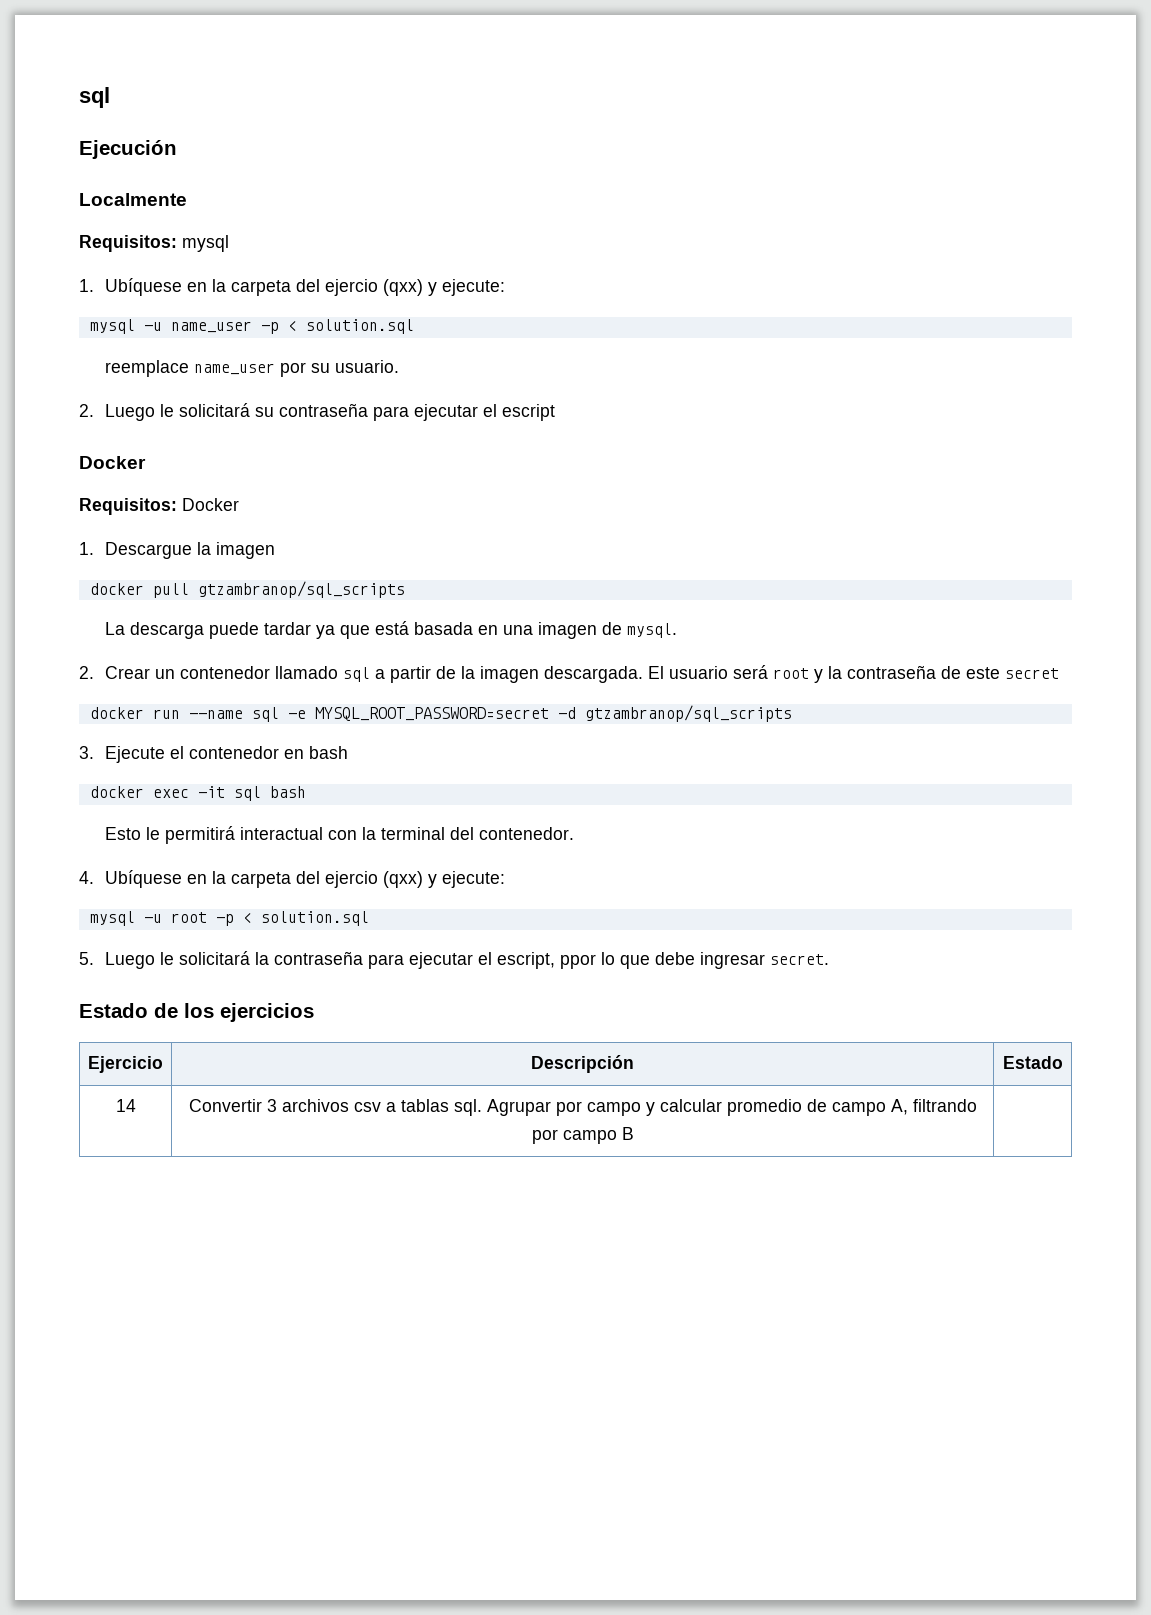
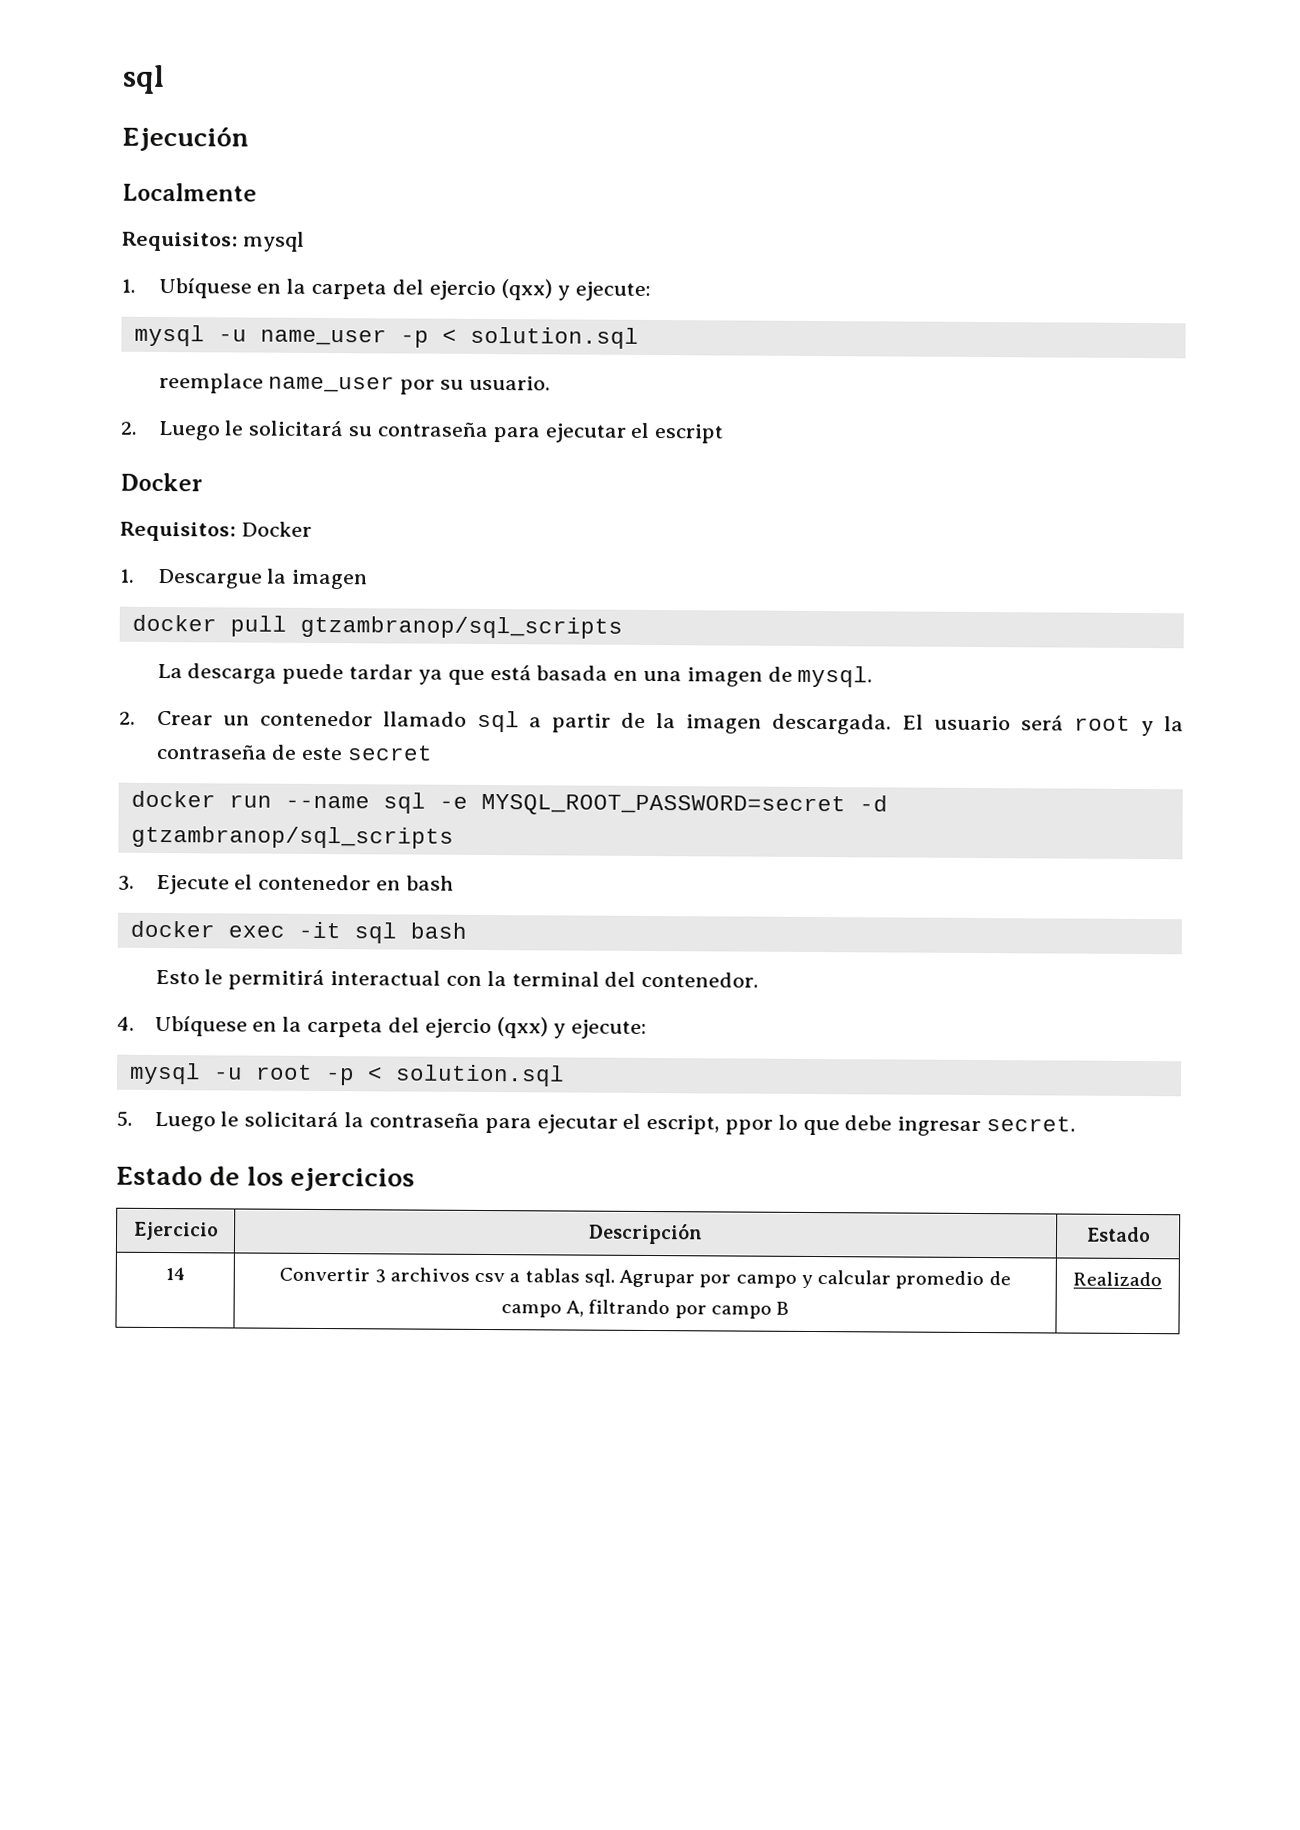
- 14 | Convertir 3 archivos csv a tablas sql. Agrupar por campo y calcular promedio de campo A, filtrando por campo B |
+ 14 | Convertir 3 archivos csv a tablas sql. Agrupar por campo y calcular promedio de campo A, filtrando por campo B | Realizado

